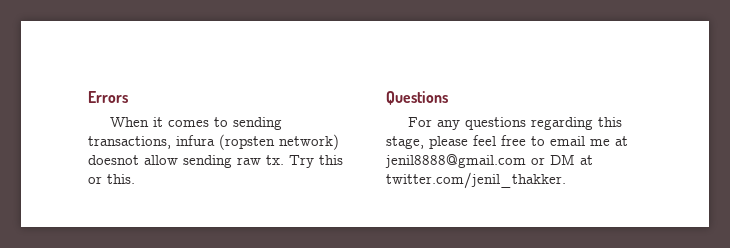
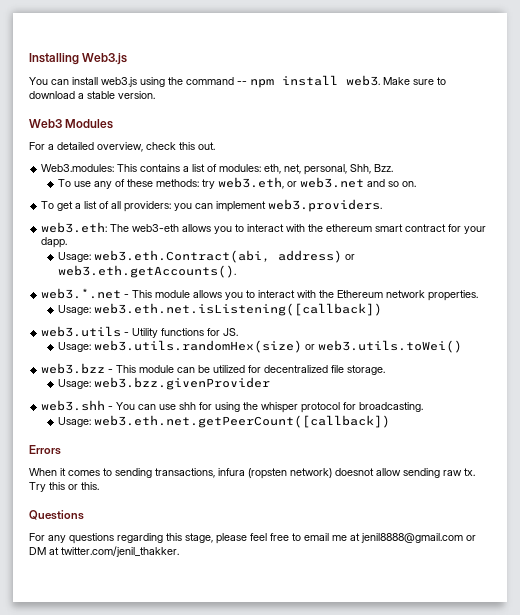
+ Installing Web3.js
+ You can install web3.js using the command -- npm install web3. Make sure to download a stable version.
+ Web3 Modules
+ For a detailed overview, check this out.
+ Web3.modules: This contains a list of modules: eth, net, personal, Shh, Bzz.
+ To use any of these methods: try web3.eth, or web3.net and so on.
+ To get a list of all providers: you can implement web3.providers.
+ web3.eth: The web3-eth allows you to interact with the ethereum smart contract for your dapp.
+ Usage: web3.eth.Contract(abi, address) or web3.eth.getAccounts().
+ web3.*.net - This module allows you to interact with the Ethereum network properties.
+ Usage: web3.eth.net.isListening([callback])
+ web3.utils - Utility functions for JS.
+ Usage: web3.utils.randomHex(size) or web3.utils.toWei()
+ web3.bzz - This module can be utilized for decentralized file storage.
+ Usage: web3.bzz.givenProvider
+ web3.shh - You can use shh for using the whisper protocol for broadcasting.
+ Usage: web3.eth.net.getPeerCount([callback])

